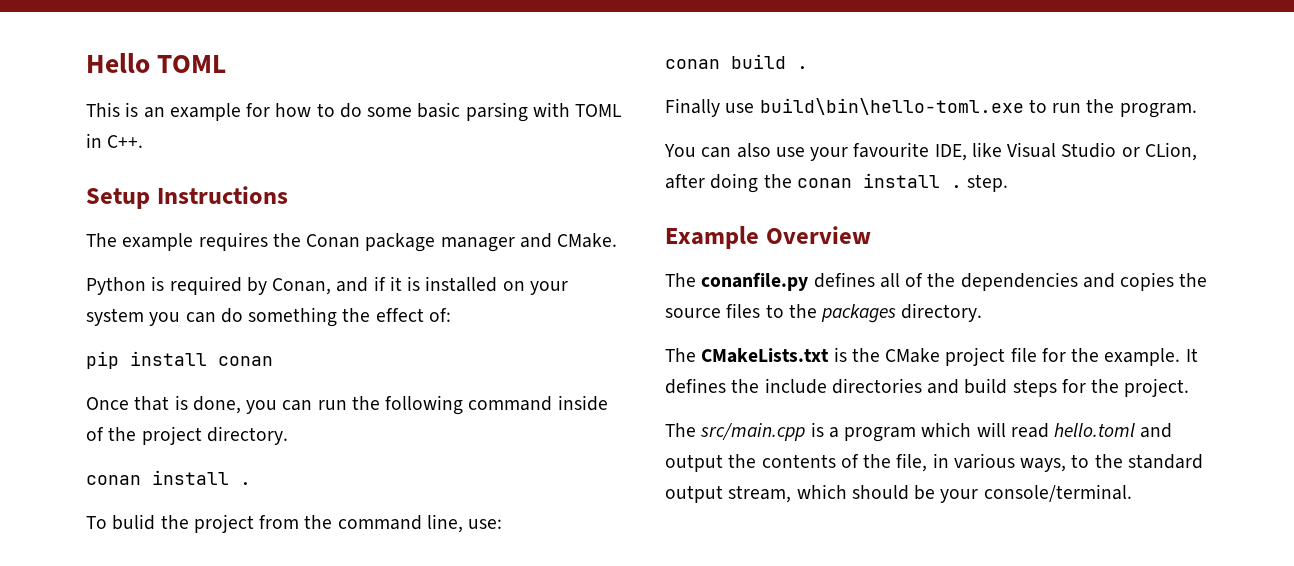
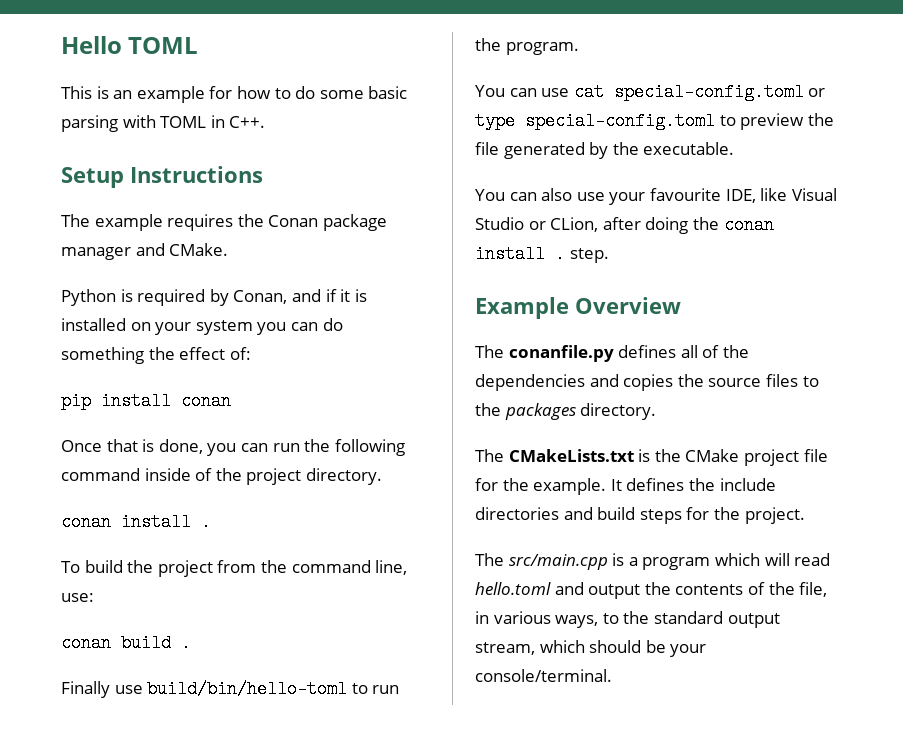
- To bulid the project from the command line, use:
+ To build the project from the command line, use:
- Finally use build\bin\hello-toml.exe to run the program.
+ Finally use build/bin/hello-toml to run the program.
+ You can use cat special-config.toml or type special-config.toml to preview the file generated by the executable.

